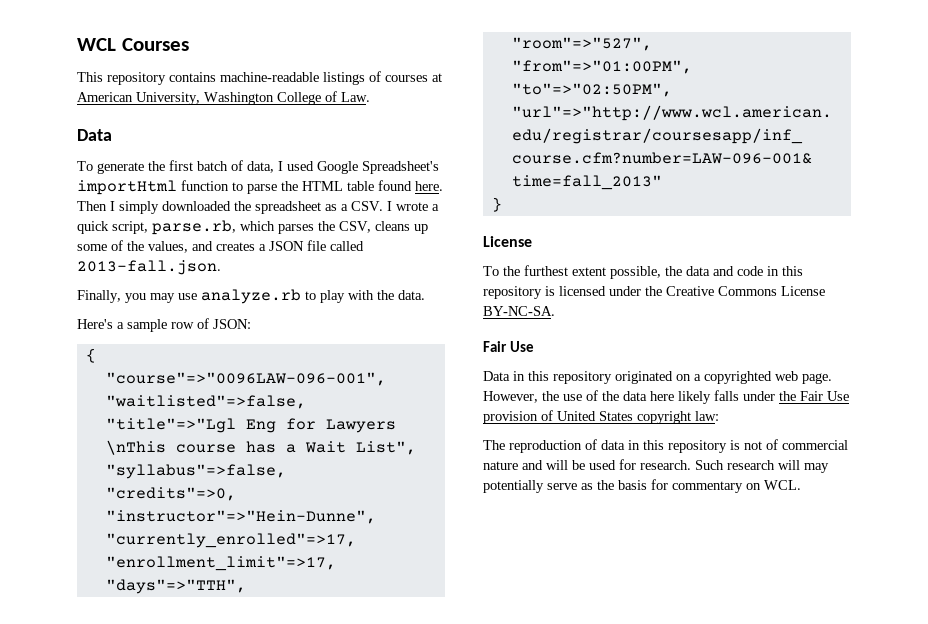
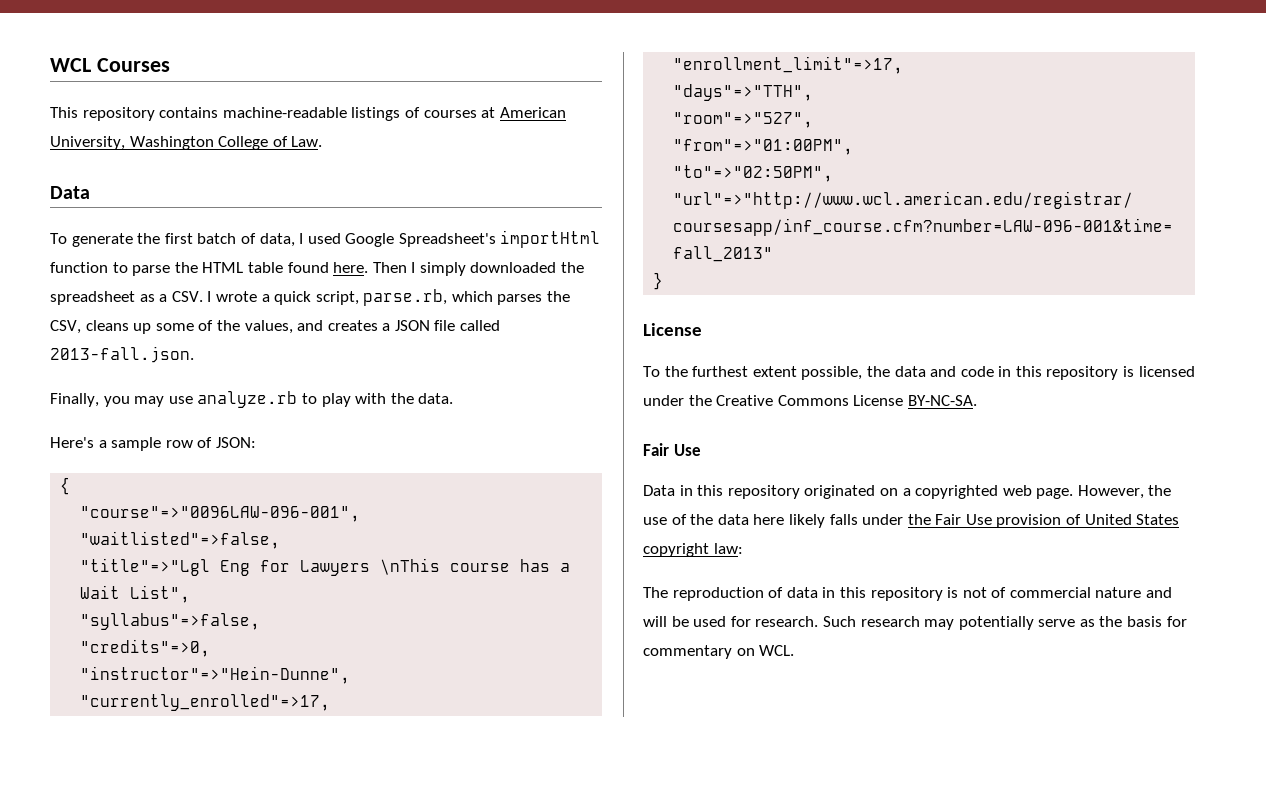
- Such research will may potentially serve as the basis for commentary on WCL.
+ Such research may potentially serve as the basis for commentary on WCL.

